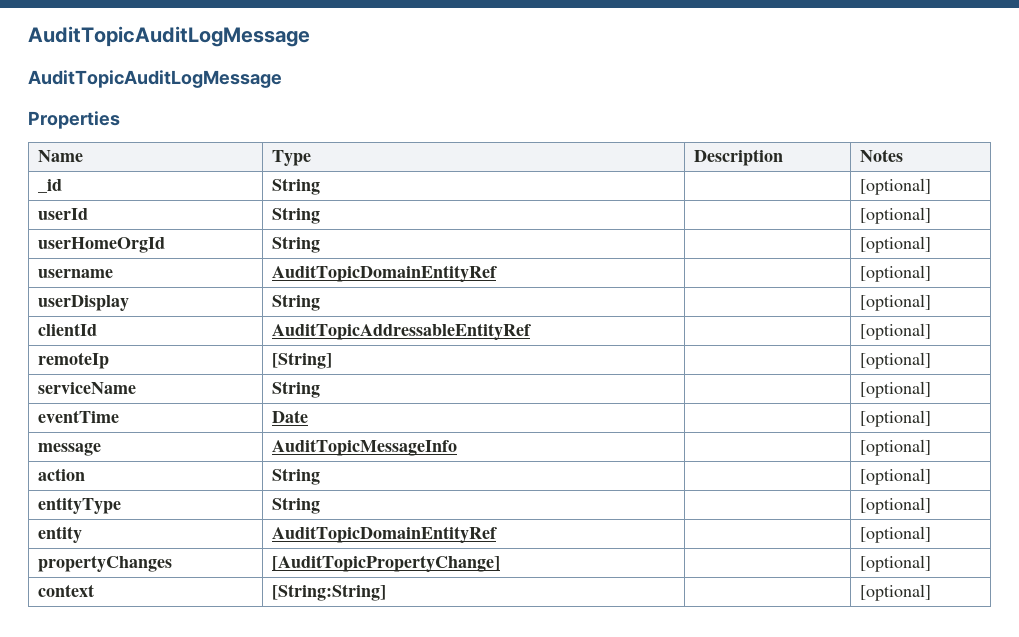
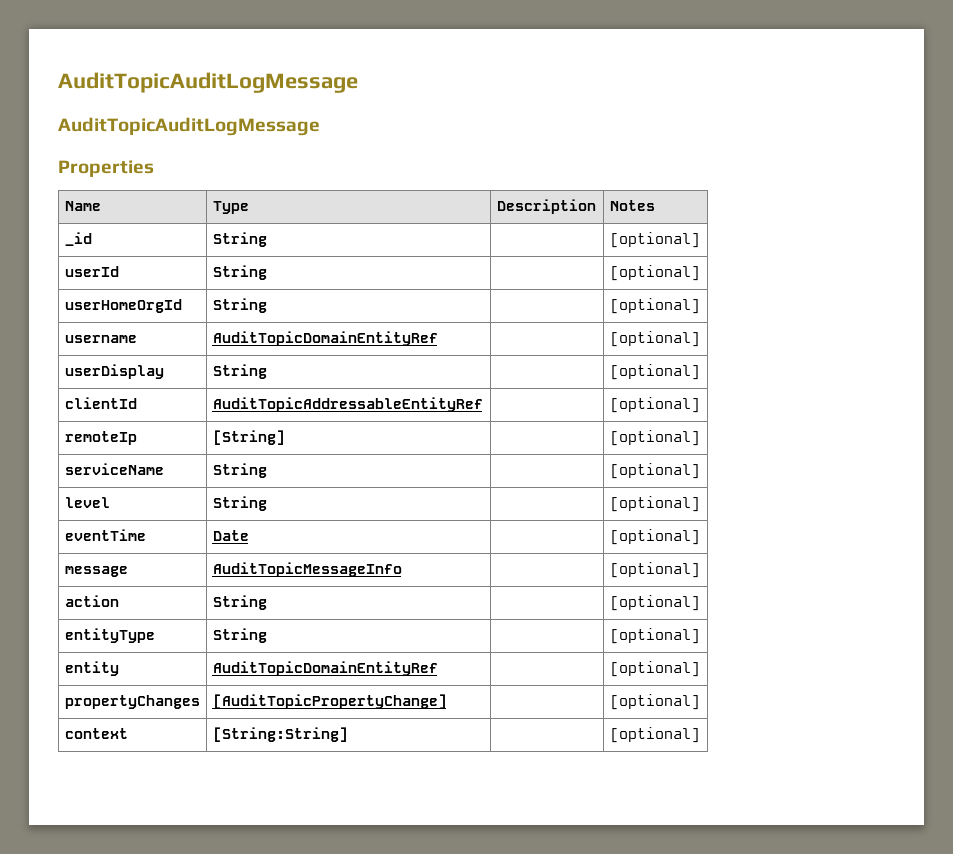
+ level | String | | [optional]

